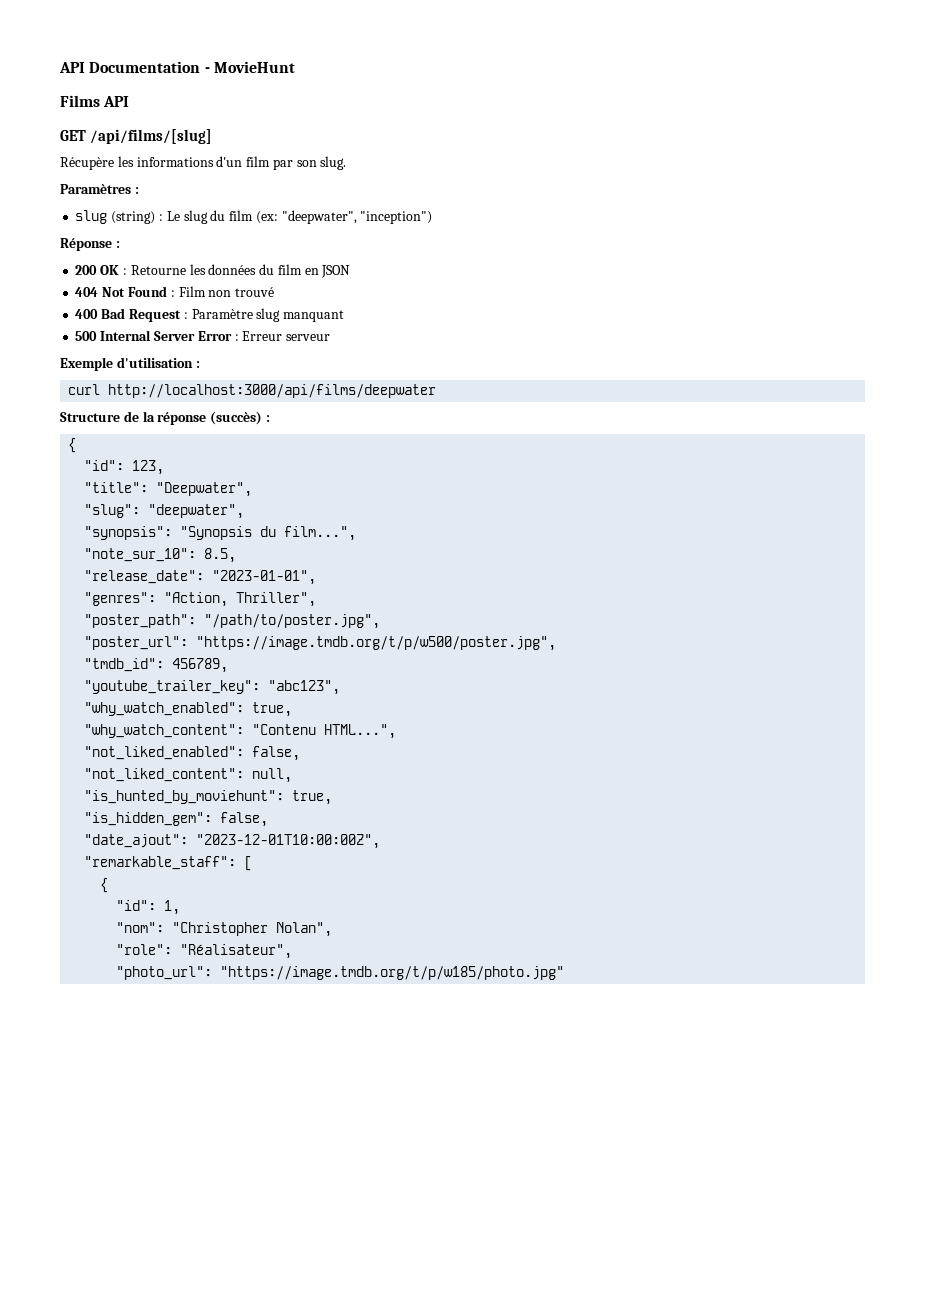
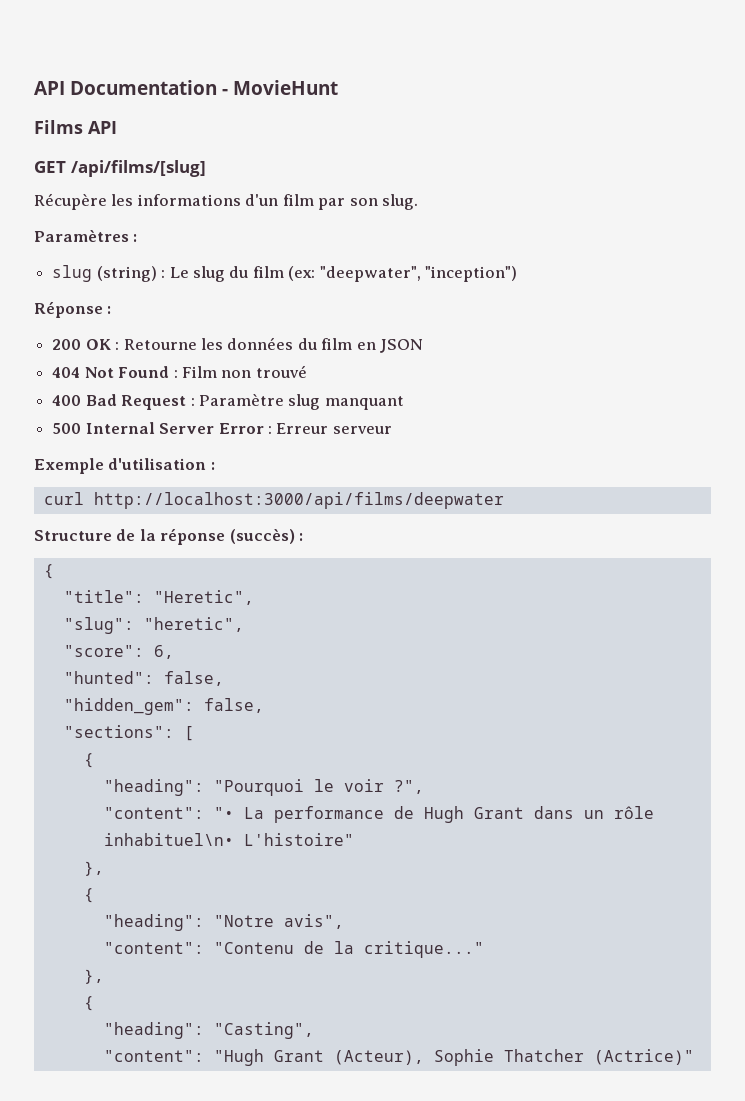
- "id": 123,
- "title": "Deepwater",
+ "title": "Heretic",
- "slug": "deepwater",
- "synopsis": "Synopsis du film...",
- "note_sur_10": 8.5,
- "release_date": "2023-01-01",
- "genres": "Action, Thriller",
- "poster_path": "/path/to/poster.jpg",
- "poster_url": "https://image.tmdb.org/t/p/w500/poster.jpg",
- "tmdb_id": 456789,
- "youtube_trailer_key": "abc123",
- "why_watch_enabled": true,
- "why_watch_content": "Contenu HTML...",
- "not_liked_enabled": false,
- "not_liked_content": null,
- "is_hunted_by_moviehunt": true,
- "is_hidden_gem": false,
- "date_ajout": "2023-12-01T10:00:00Z",
- "remarkable_staff": [
+ "slug": "heretic",
+ "score": 6,
+ "hunted": false,
+ "hidden_gem": false,
+ "sections": [
  {
- "id": 1,
- "nom": "Christopher Nolan",
- "role": "Réalisateur",
- "photo_url": "https://image.tmdb.org/t/p/w185/photo.jpg"
+ "heading": "Pourquoi le voir ?",
+ "content": "• La performance de Hugh Grant dans un rôle inhabituel\n• L'histoire"
+ },
+ {
+ "heading": "Notre avis",
+ "content": "Contenu de la critique..."
+ },
+ {
+ "heading": "Casting",
+ "content": "Hugh Grant (Acteur), Sophie Thatcher (Actrice)"

